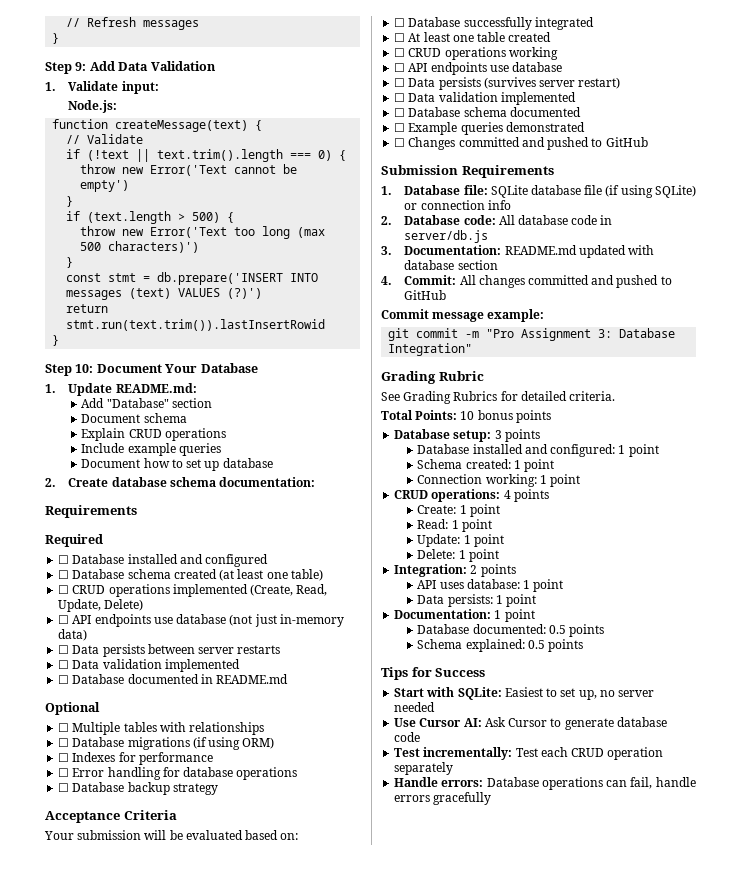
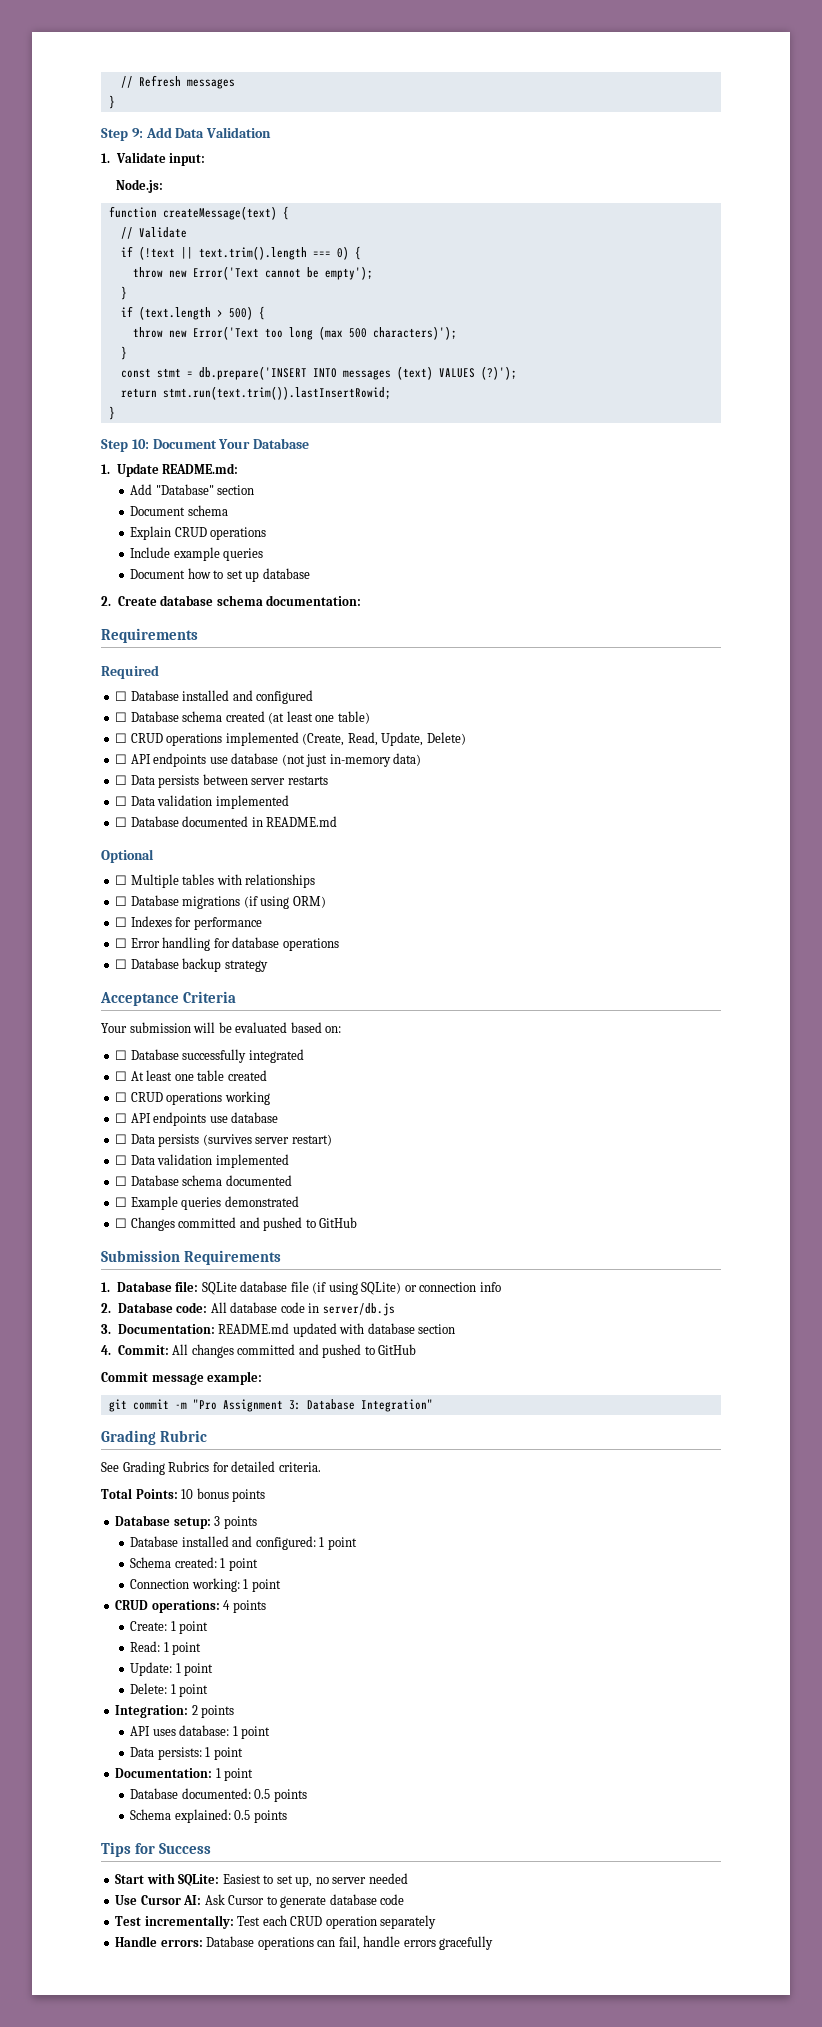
- throw new Error('Text cannot be empty')
+ throw new Error('Text cannot be empty');
- throw new Error('Text too long (max 500 characters)')
+ throw new Error('Text too long (max 500 characters)');
- const stmt = db.prepare('INSERT INTO messages (text) VALUES (?)')
+ const stmt = db.prepare('INSERT INTO messages (text) VALUES (?)');
- return stmt.run(text.trim()).lastInsertRowid
+ return stmt.run(text.trim()).lastInsertRowid;

